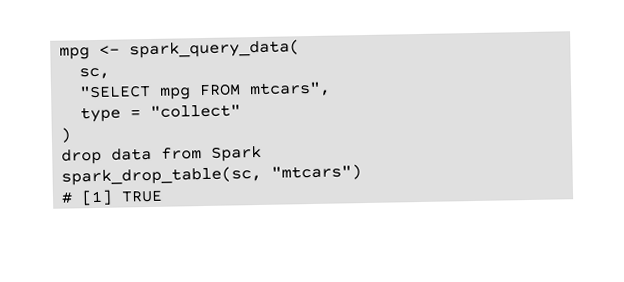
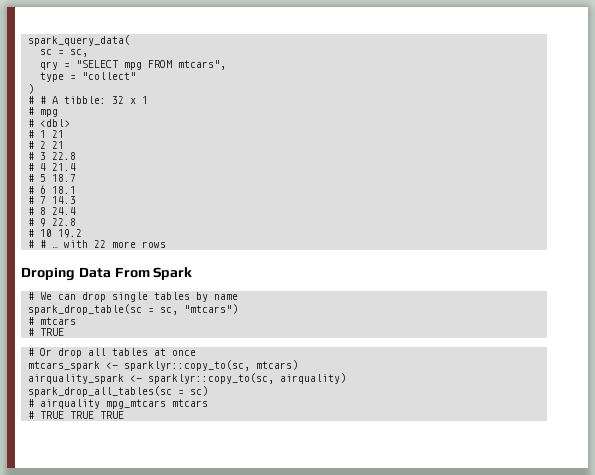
- mpg <- spark_query_data(
+ spark_query_data(
- sc,
+ sc = sc,
- "SELECT mpg FROM mtcars",
+ qry = "SELECT mpg FROM mtcars",
- drop data from Spark
- spark_drop_table(sc, "mtcars")
+ # # A tibble: 32 x 1
+ # mpg
+ # <dbl>
+ # 1 21
+ # 2 21
+ # 3 22.8
+ # 4 21.4
+ # 5 18.7
+ # 6 18.1
+ # 7 14.3
+ # 8 24.4
+ # 9 22.8
+ # 10 19.2
+ # # … with 22 more rows
+ Droping Data From Spark
+ # We can drop single tables by name
+ spark_drop_table(sc = sc, "mtcars")
- # [1] TRUE
+ # mtcars
+ # TRUE
+ # Or drop all tables at once
+ mtcars_spark <- sparklyr::copy_to(sc, mtcars)
+ airquality_spark <- sparklyr::copy_to(sc, airquality)
+ spark_drop_all_tables(sc = sc)
+ # airquality mpg_mtcars mtcars
+ # TRUE TRUE TRUE

